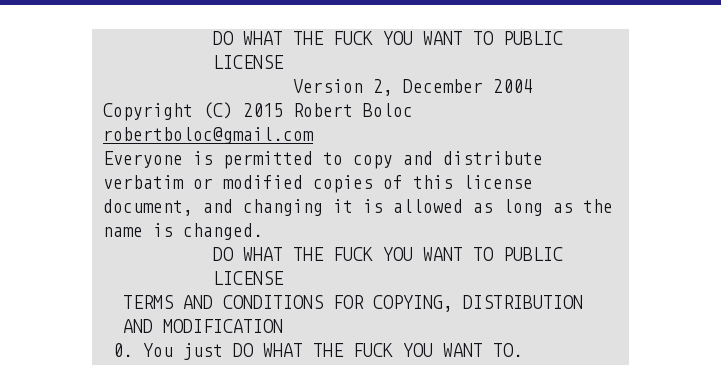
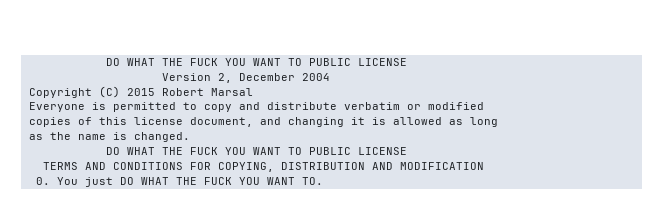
- Copyright (C) 2015 Robert Boloc robertboloc@gmail.com
+ Copyright (C) 2015 Robert Marsal
- Everyone is permitted to copy and distribute verbatim or modified copies of this license document, and changing it is allowed as long as the name is changed.
+ Everyone is permitted to copy and distribute verbatim or modified
+ copies of this license document, and changing it is allowed as long
+ as the name is changed.

